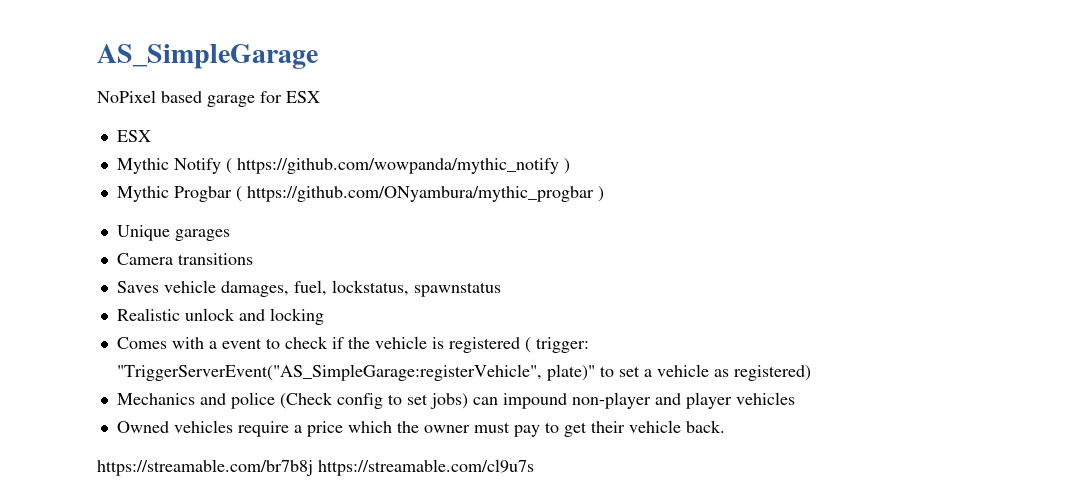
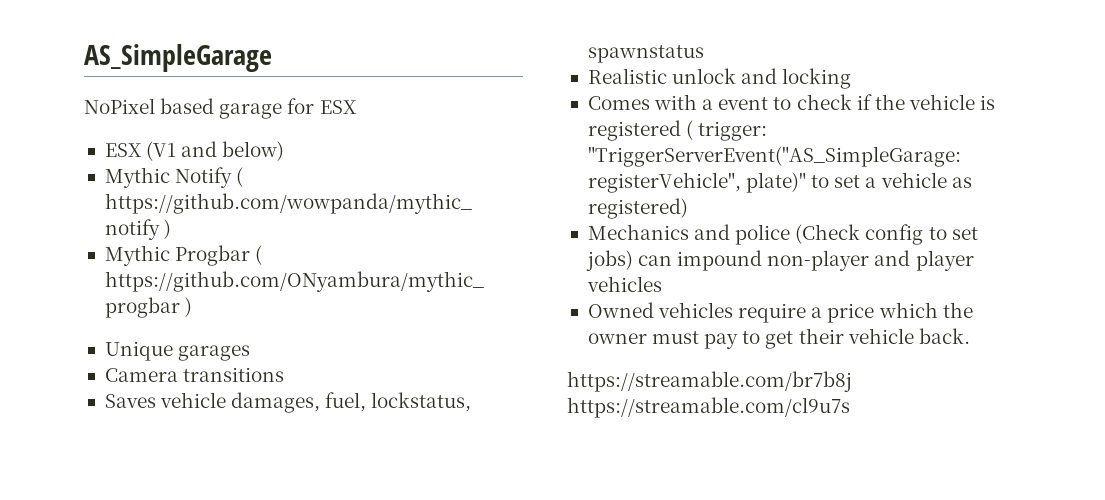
  NoPixel based garage for ESX
- ESX
+ ESX (V1 and below)

